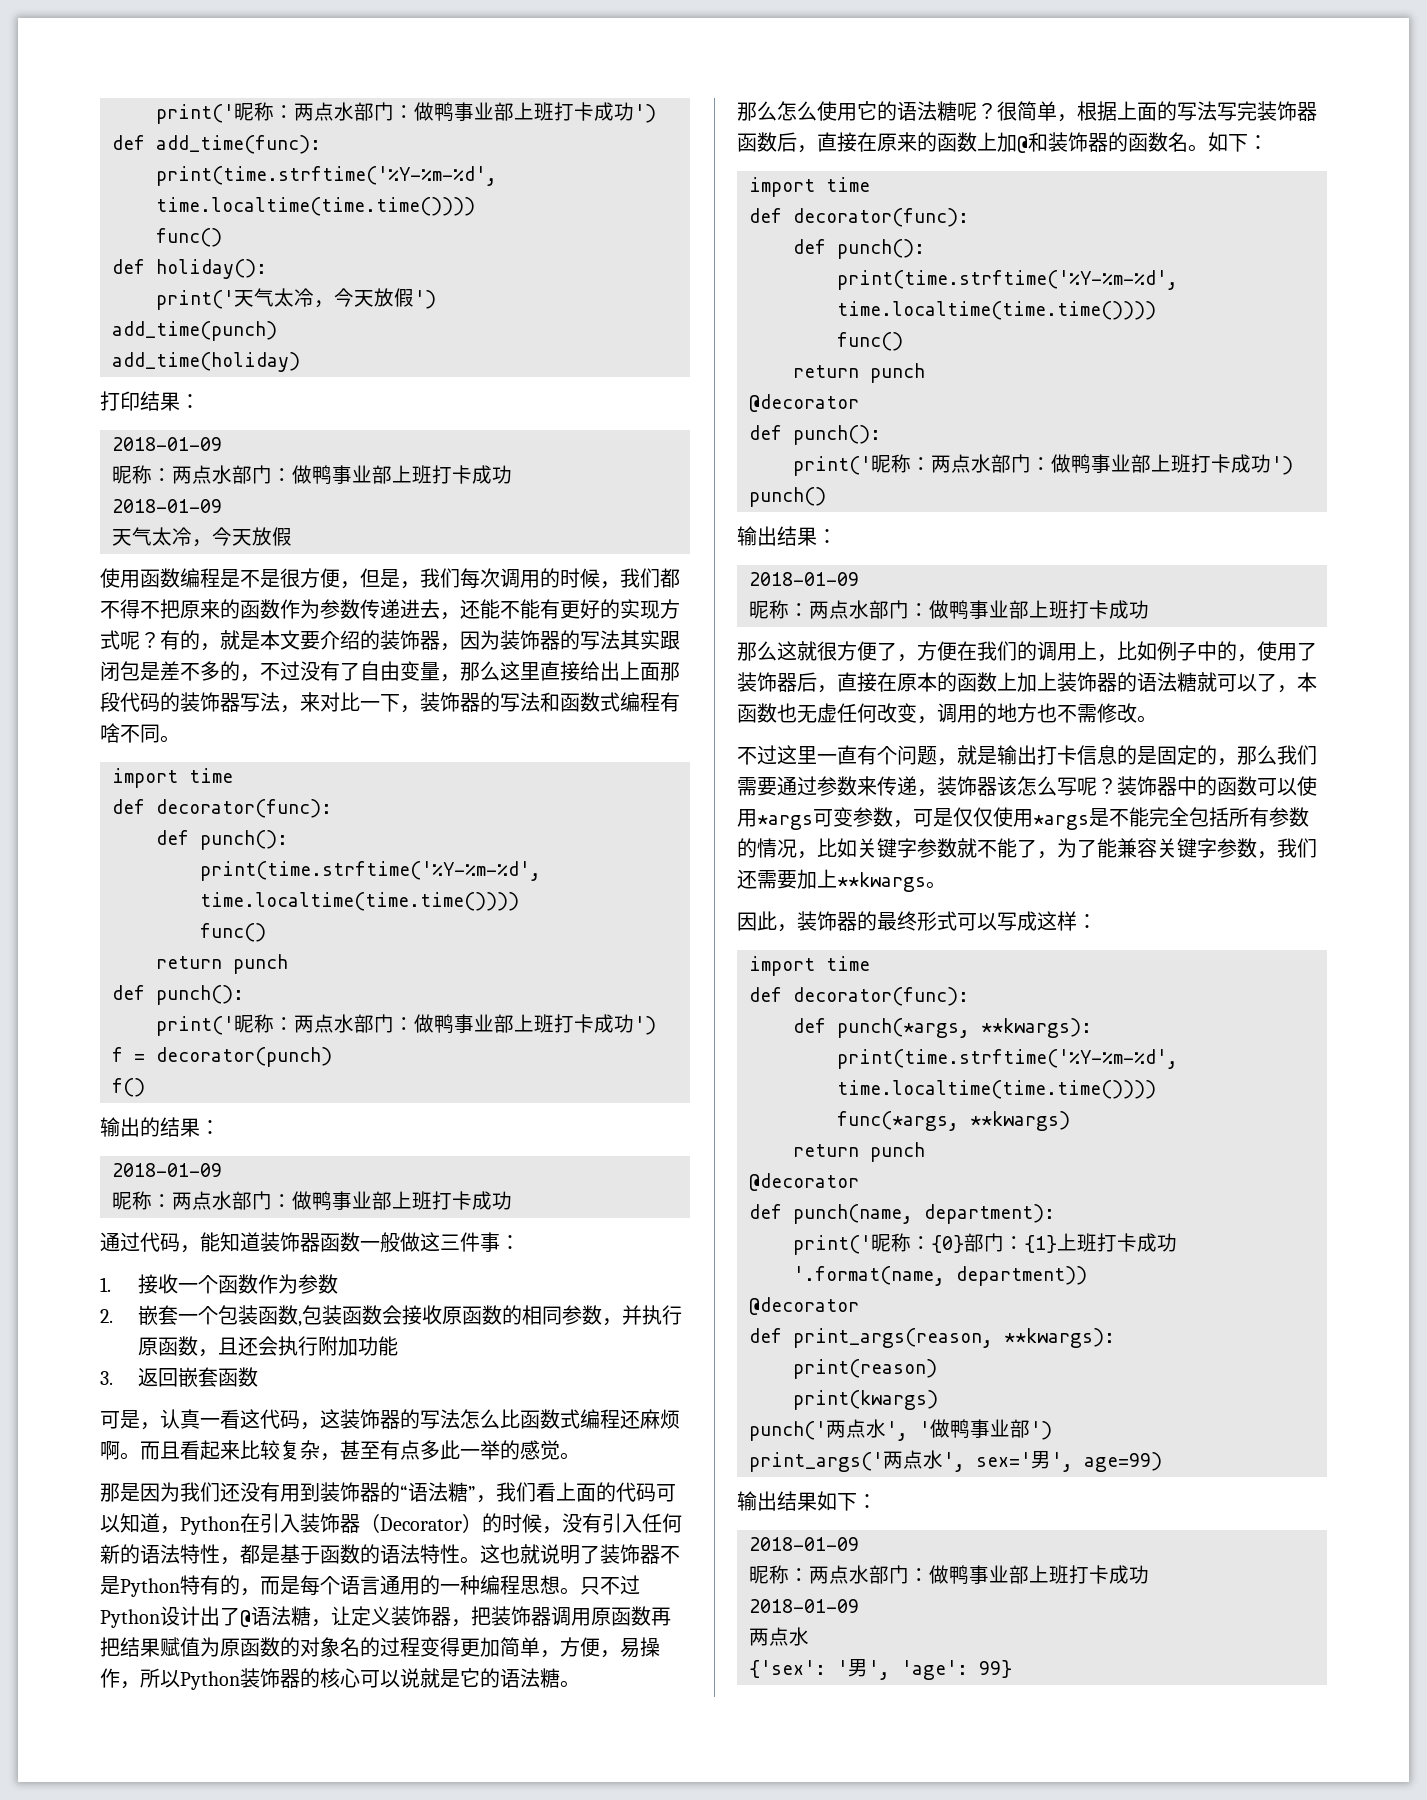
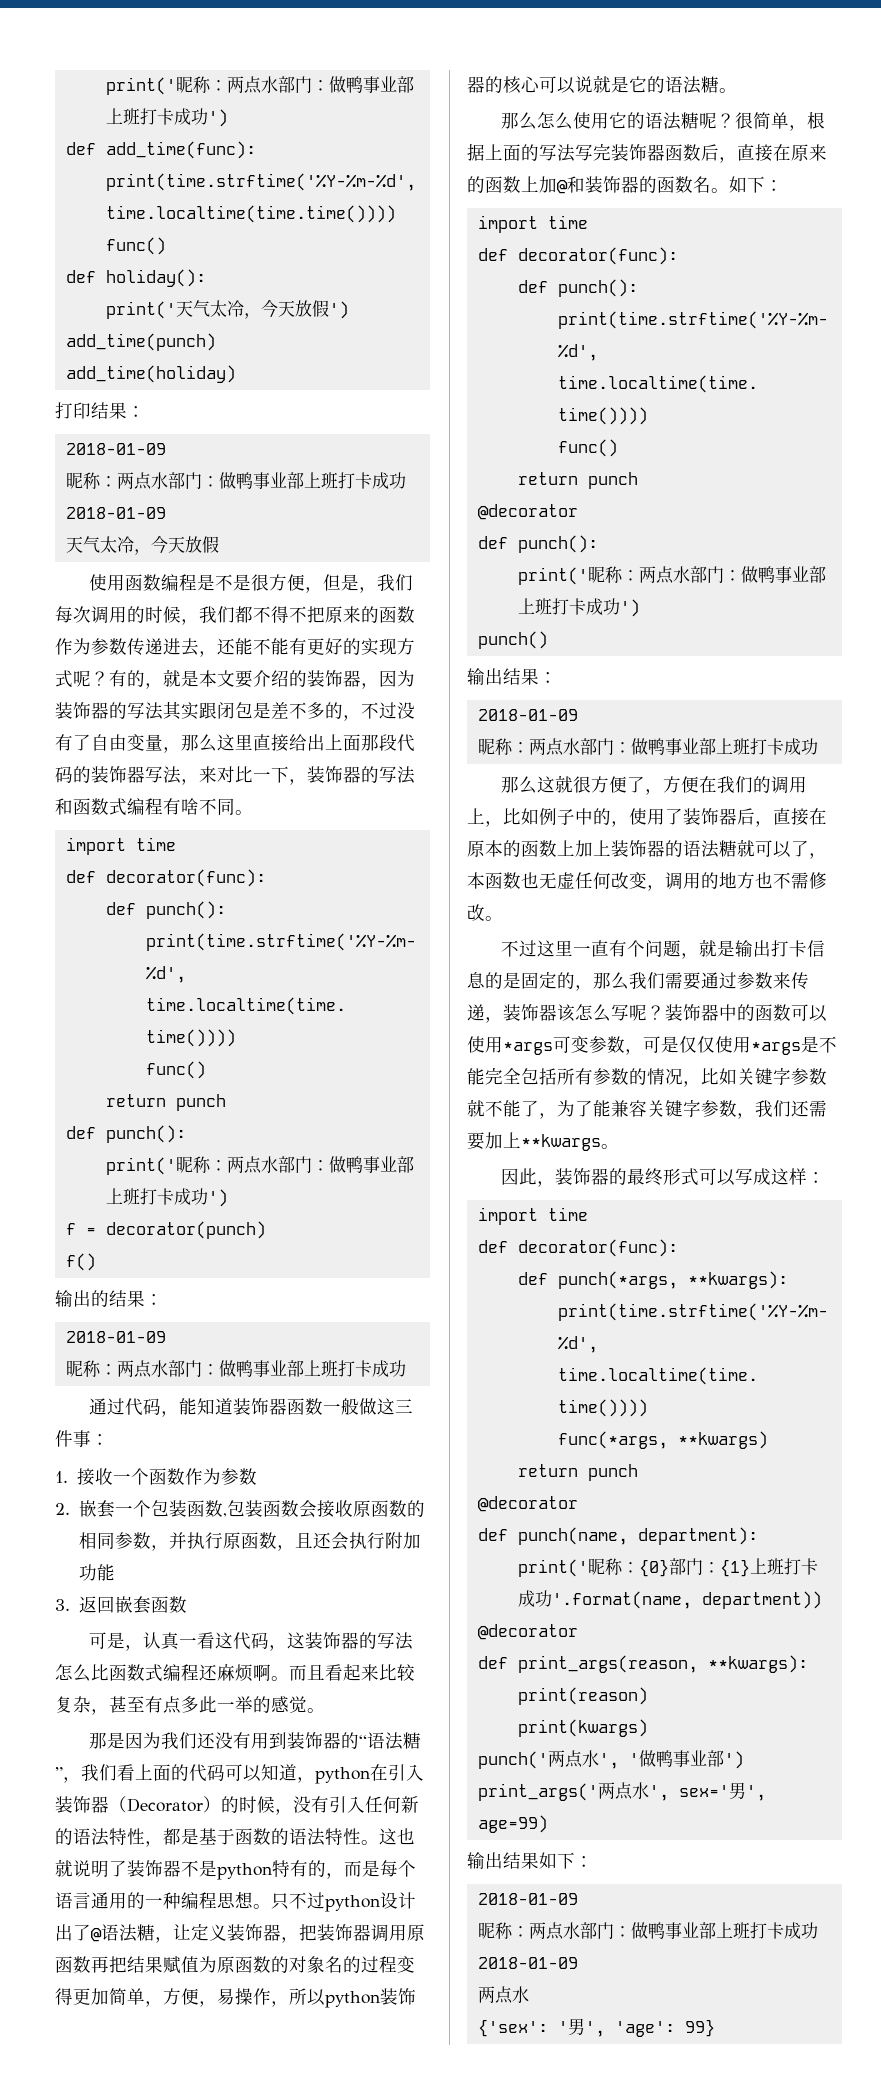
- 那是因为我们还没有用到装饰器的“语法糖”，我们看上面的代码可以知道，Python在引入装饰器（Decorator）的时候，没有引入任何新的语法特性，都是基于函数的语法特性。
+ 那是因为我们还没有用到装饰器的“语法糖”，我们看上面的代码可以知道，python在引入装饰器（Decorator）的时候，没有引入任何新的语法特性，都是基于函数的语法特性。
- 这也就说明了装饰器不是Python特有的，而是每个语言通用的一种编程思想。
+ 这也就说明了装饰器不是python特有的，而是每个语言通用的一种编程思想。
- 只不过Python设计出了@语法糖，让定义装饰器，把装饰器调用原函数再把结果赋值为原函数的对象名的过程变得更加简单，方便，易操作，所以Python装饰器的核心可以说就是它的语法糖。
+ 只不过python设计出了@语法糖，让定义装饰器，把装饰器调用原函数再把结果赋值为原函数的对象名的过程变得更加简单，方便，易操作，所以python装饰器的核心可以说就是它的语法糖。

